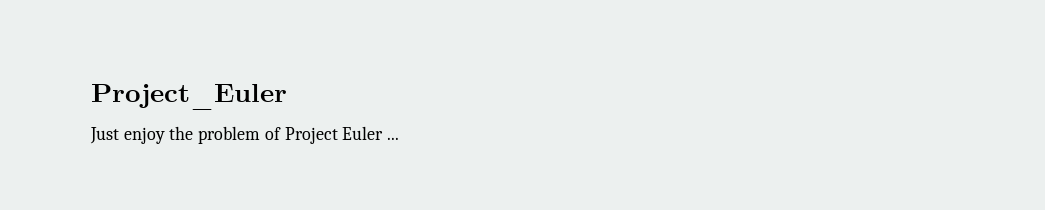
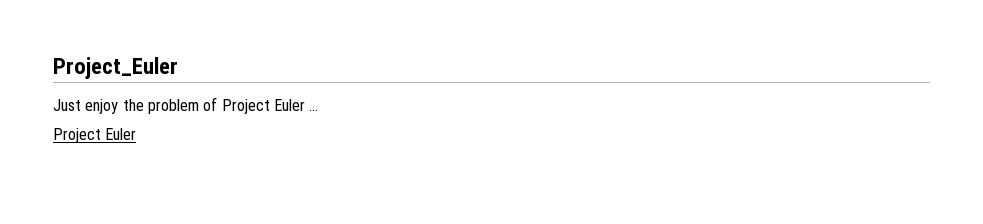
  Just enjoy the problem of Project Euler ...
+ Project Euler

